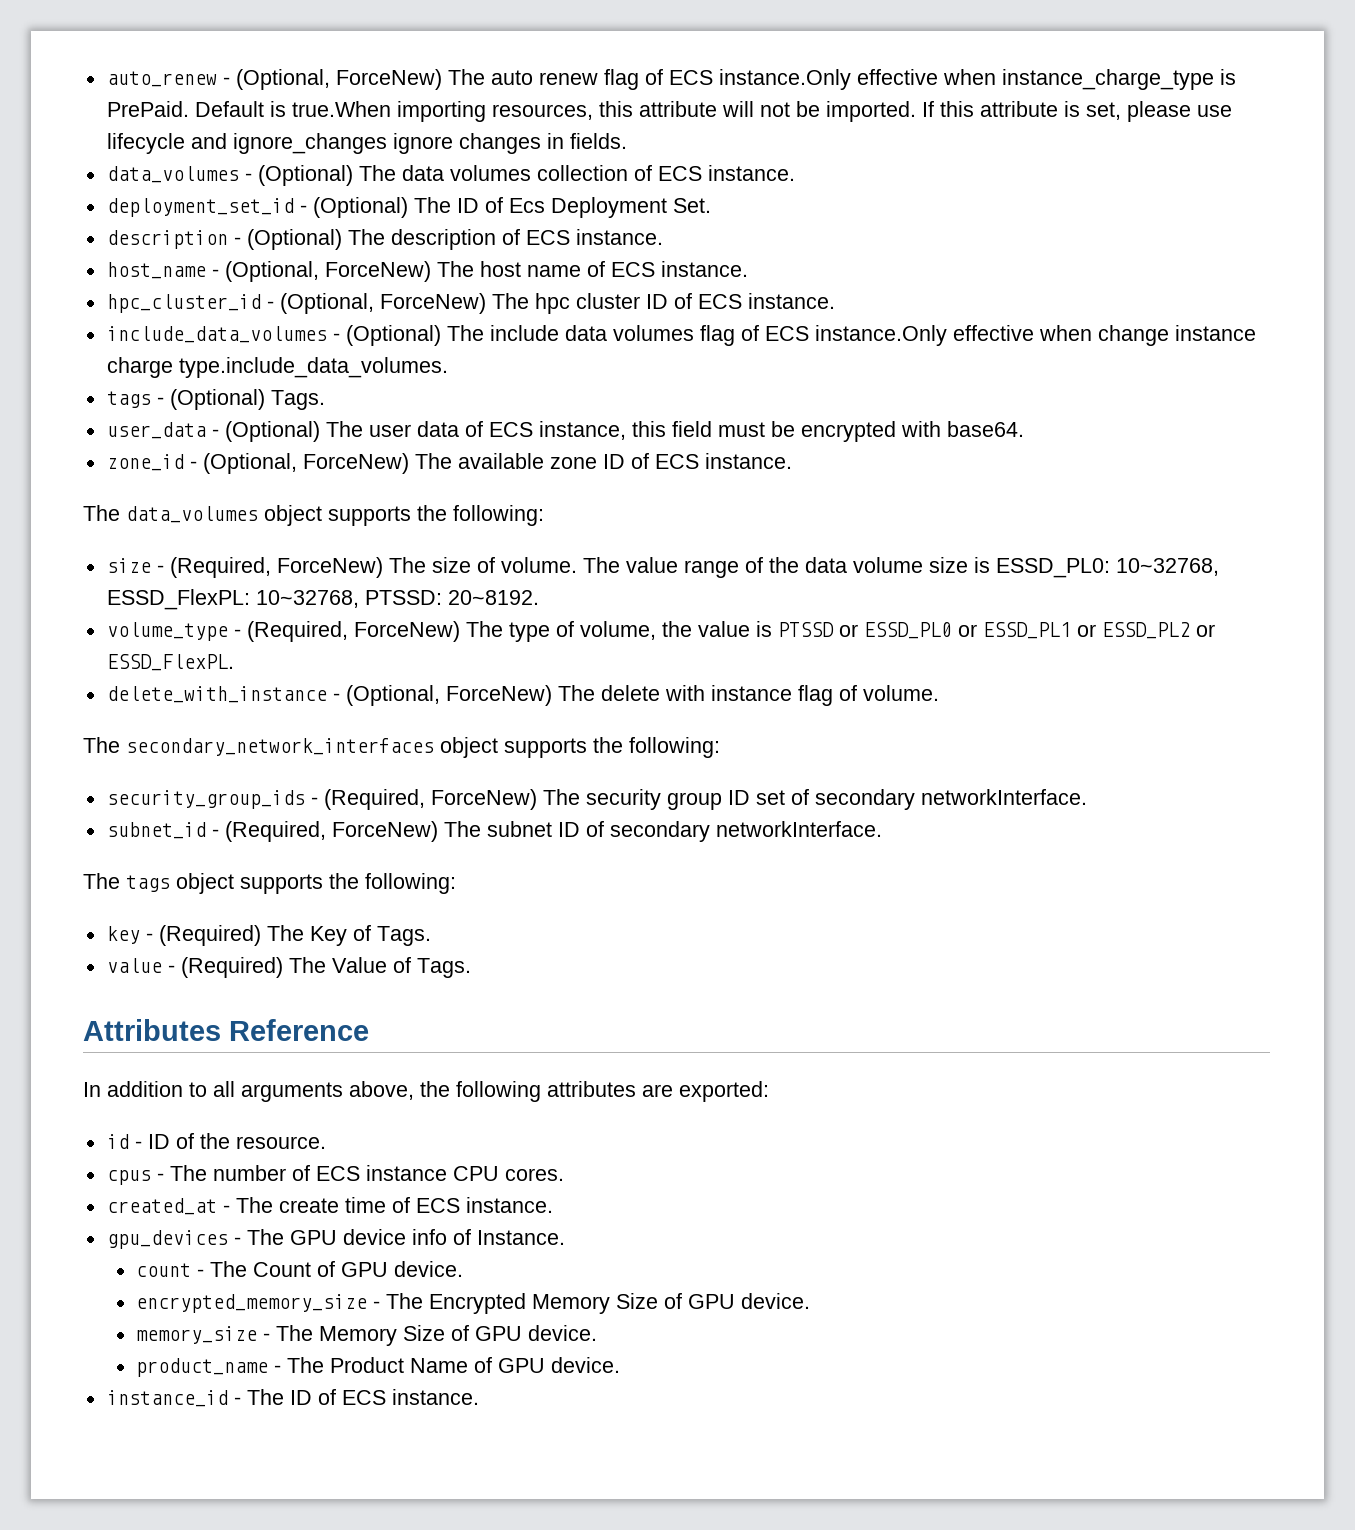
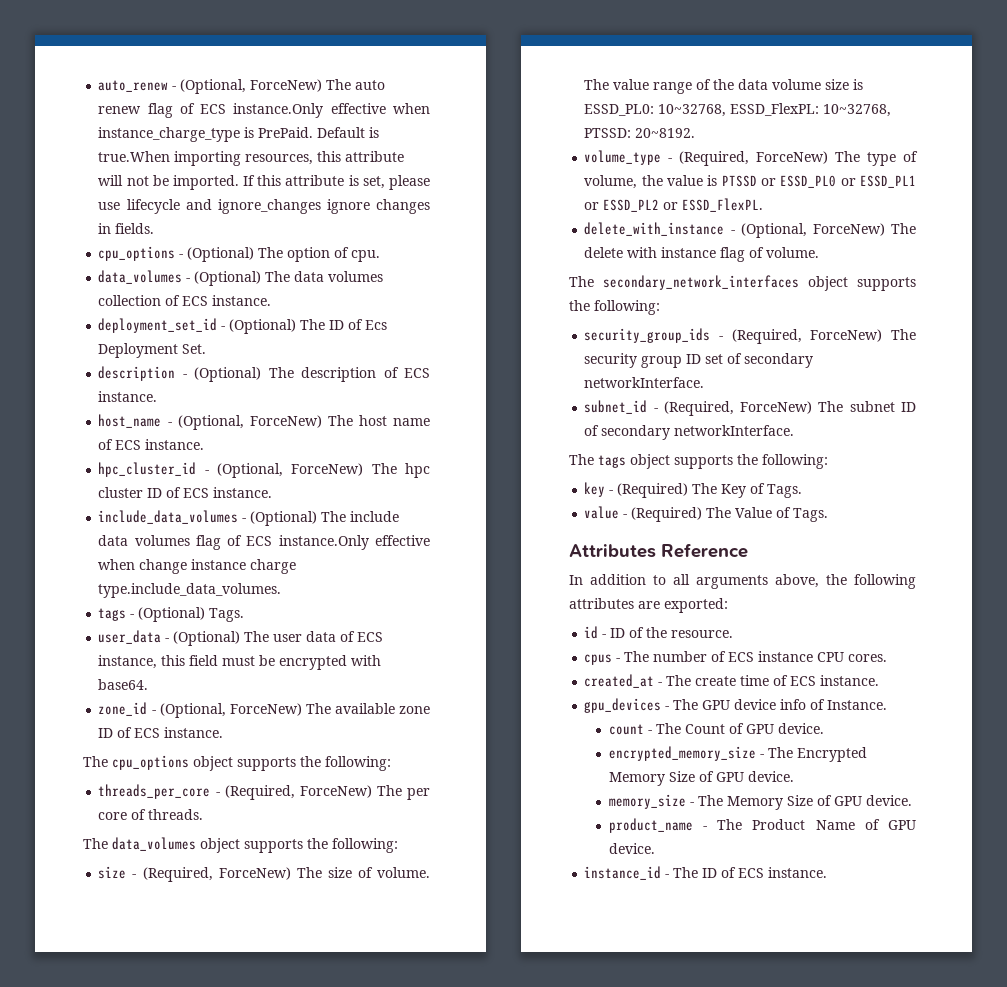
+ cpu_options - (Optional) The option of cpu.
+ The cpu_options object supports the following:
+ threads_per_core - (Required, ForceNew) The per core of threads.

